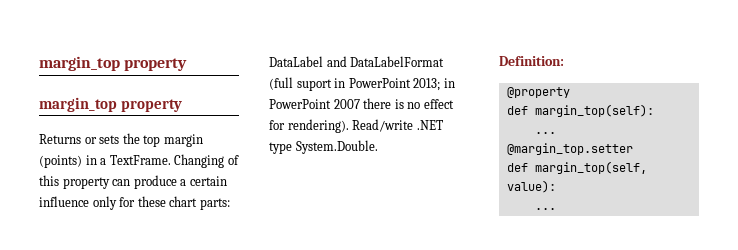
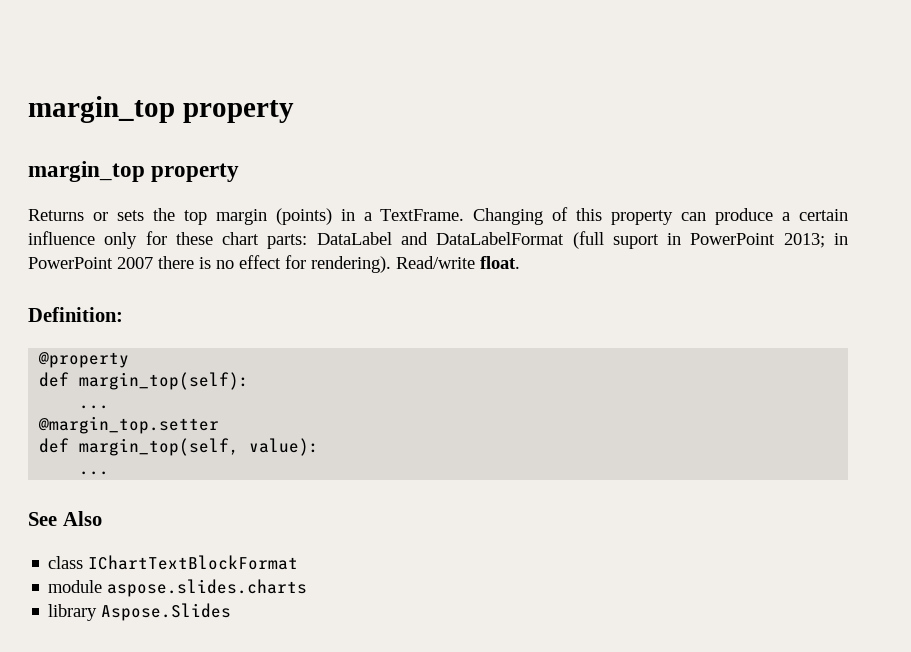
- Read/write .NET type System.Double.
+ Read/write float.
+ See Also
+ class IChartTextBlockFormat
+ module aspose.slides.charts
+ library Aspose.Slides

